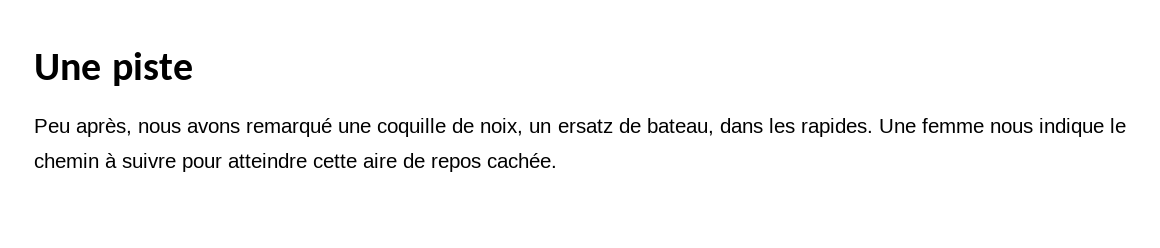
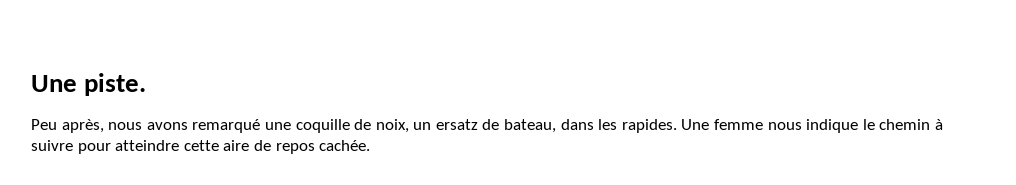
- Une piste
+ Une piste.

